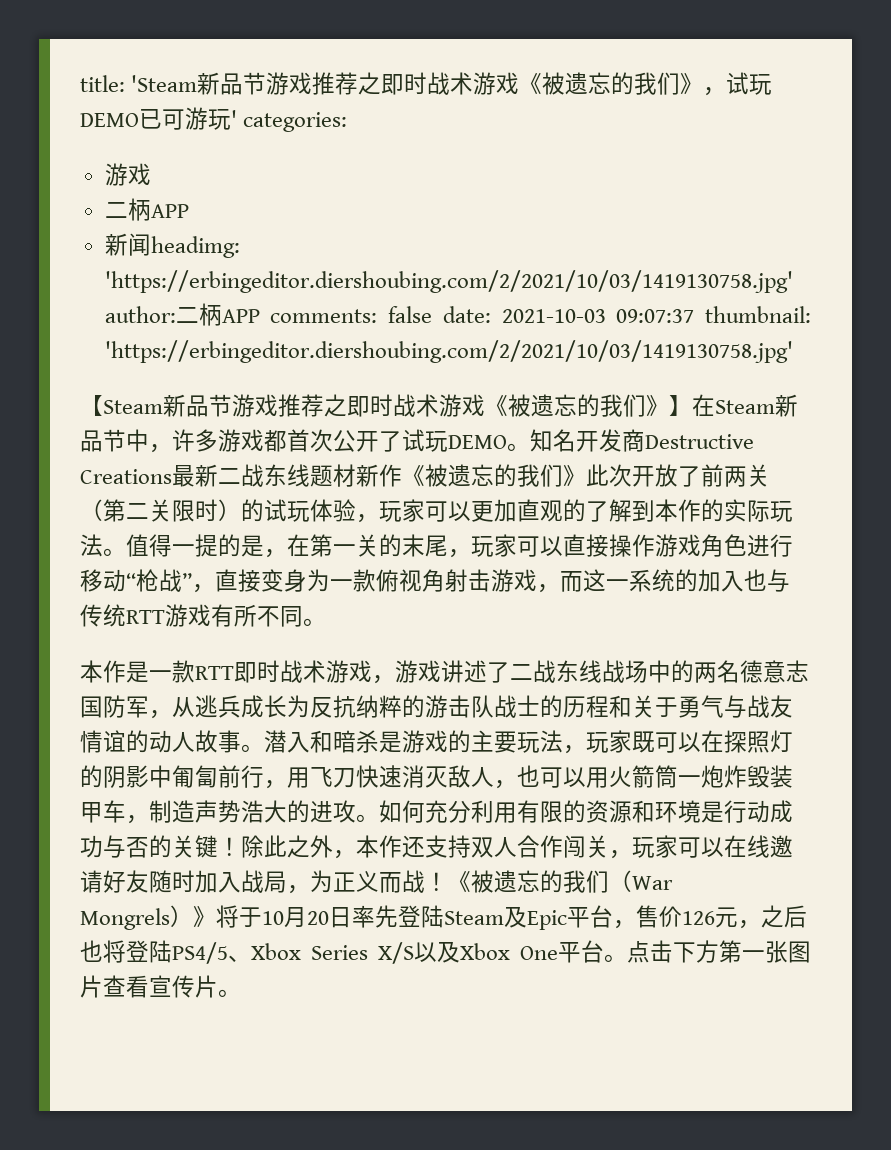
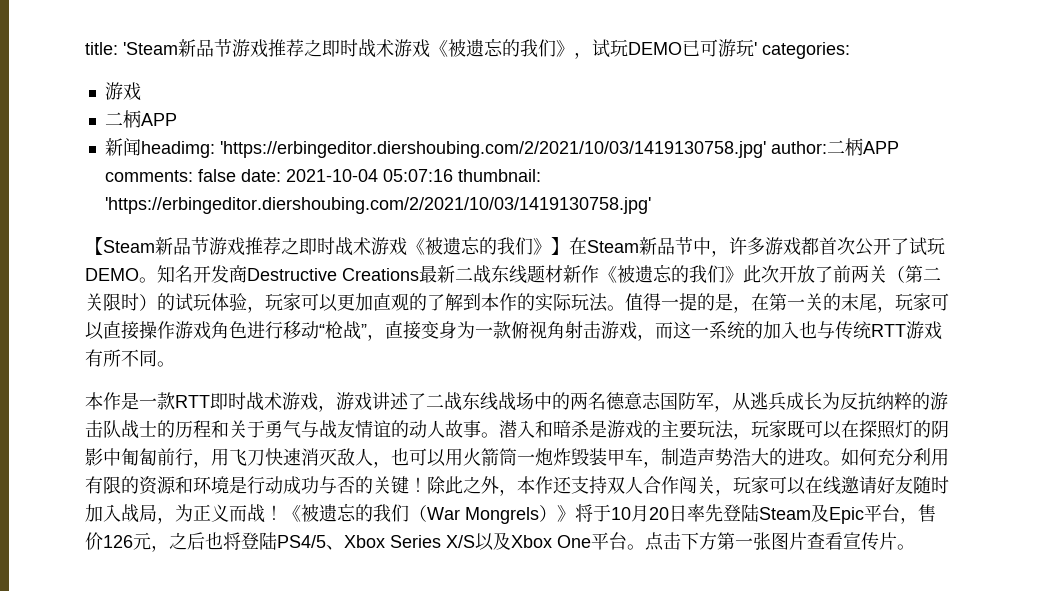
- 新闻headimg: 'https://erbingeditor.diershoubing.com/2/2021/10/03/1419130758.jpg' author:二柄APP comments: false date: 2021-10-03 09:07:37 thumbnail: 'https://erbingeditor.diershoubing.com/2/2021/10/03/1419130758.jpg'
+ 新闻headimg: 'https://erbingeditor.diershoubing.com/2/2021/10/03/1419130758.jpg' author:二柄APP comments: false date: 2021-10-04 05:07:16 thumbnail: 'https://erbingeditor.diershoubing.com/2/2021/10/03/1419130758.jpg'

